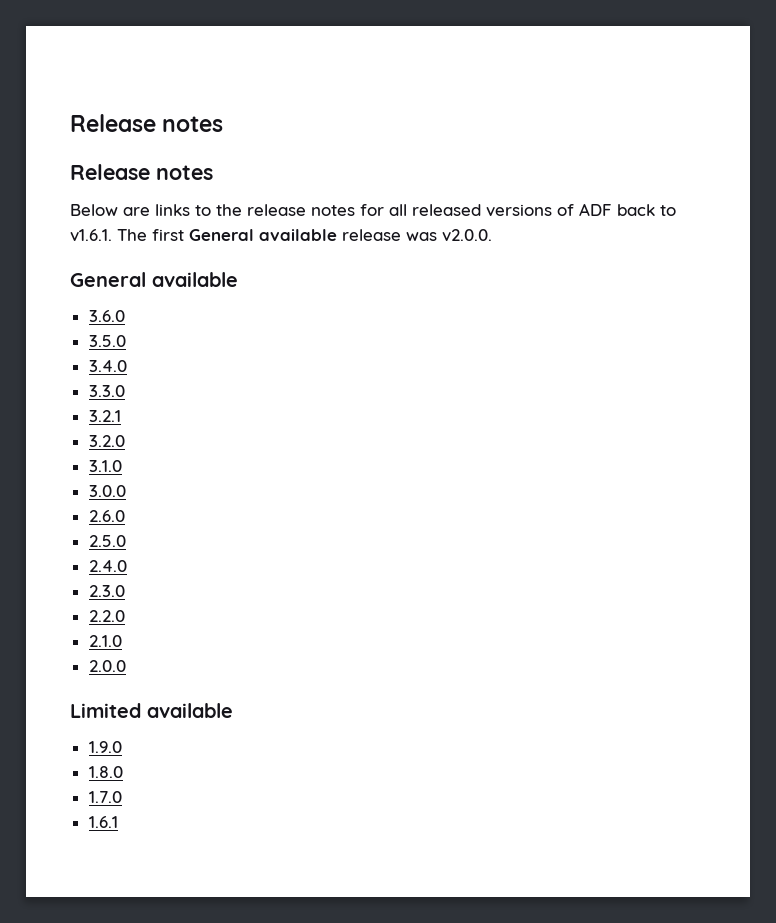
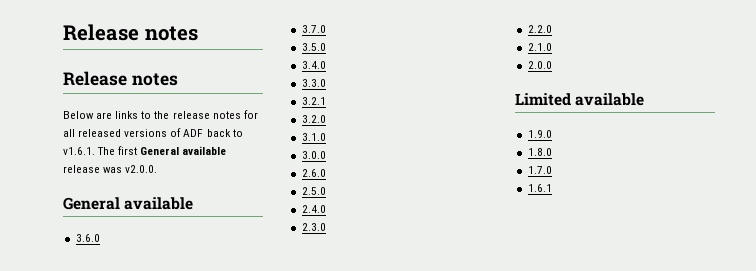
+ 3.7.0

